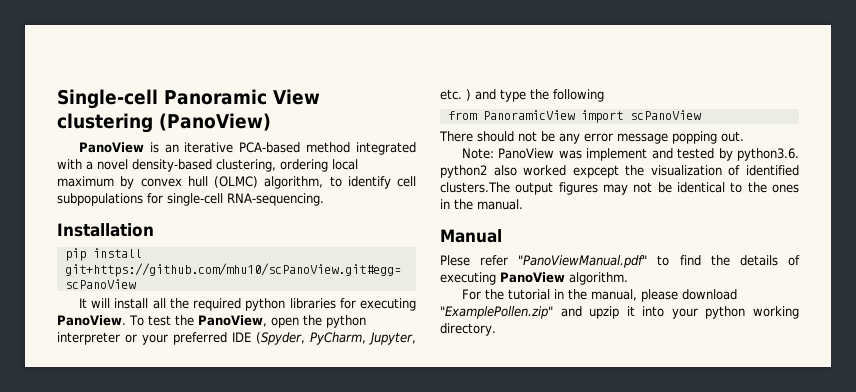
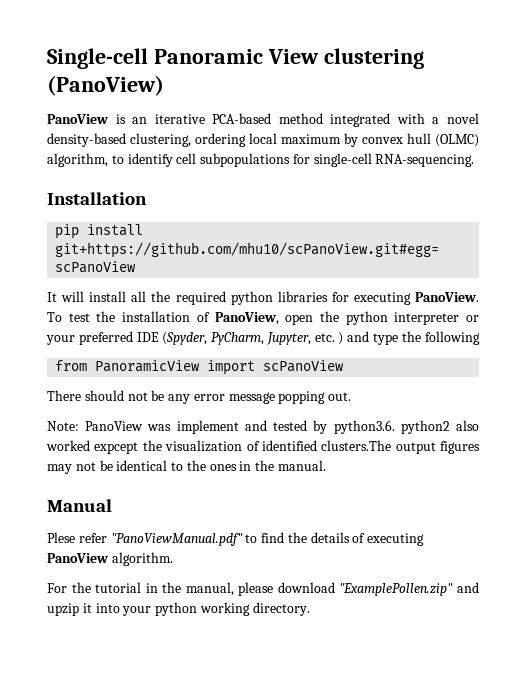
- To test the PanoView, open the python interpreter or your preferred IDE (Spyder, PyCharm, Jupyter, etc. ) and type the following
+ To test the installation of PanoView, open the python interpreter or your preferred IDE (Spyder, PyCharm, Jupyter, etc. ) and type the following

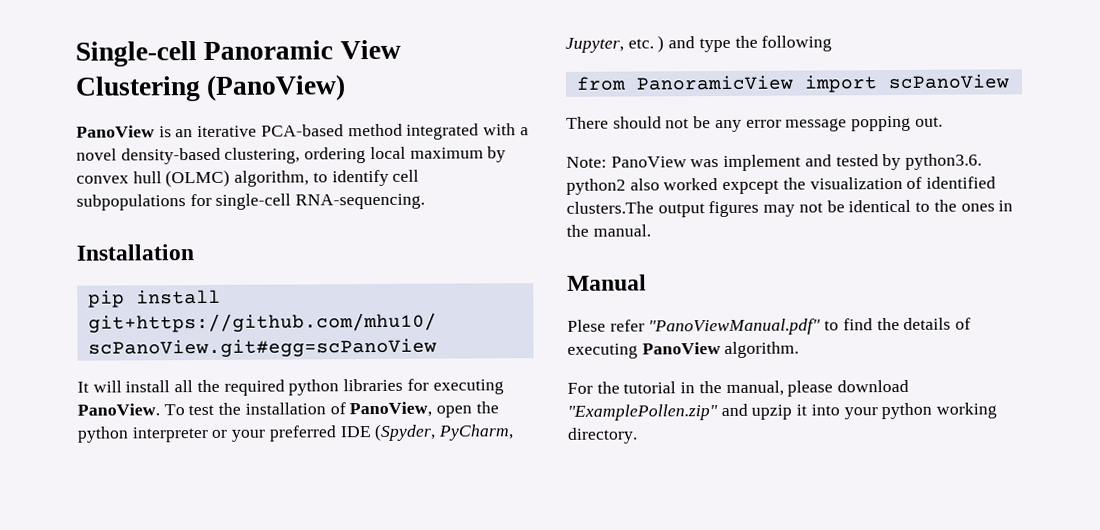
- Single-cell Panoramic View clustering (PanoView)
+ Single-cell Panoramic View Clustering (PanoView)

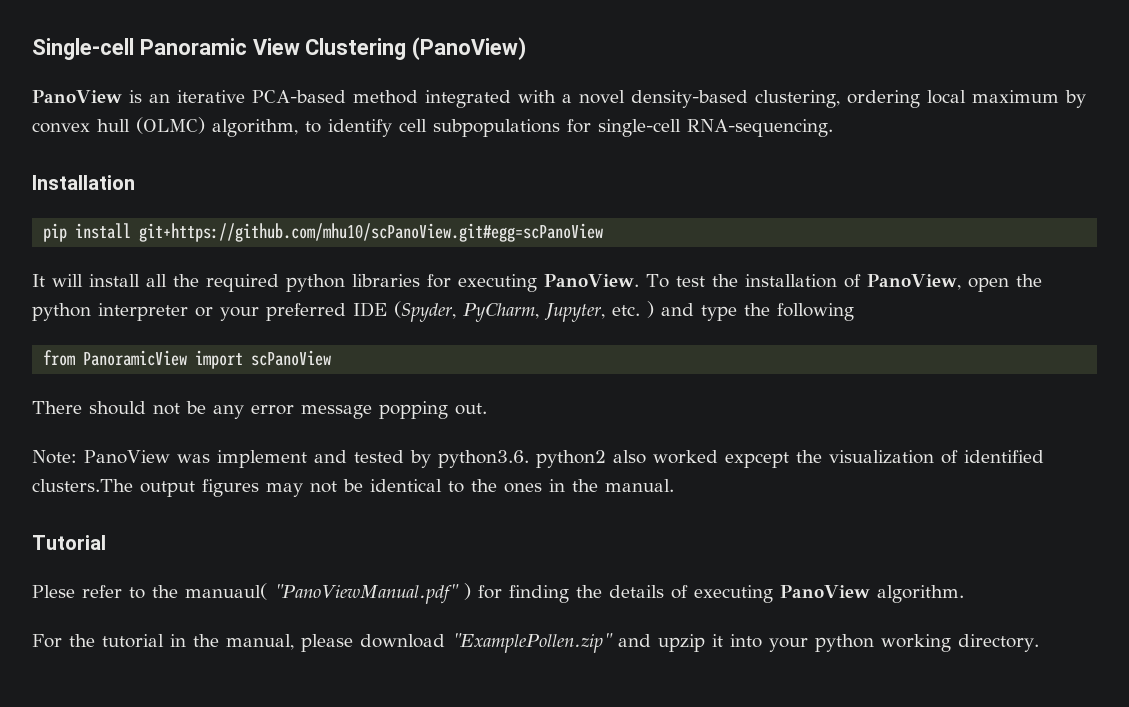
- Manual
+ Tutorial
- Plese refer "PanoViewManual.pdf" to find the details of executing PanoView algorithm.
+ Plese refer to the manuaul( "PanoViewManual.pdf" ) for finding the details of executing PanoView algorithm.

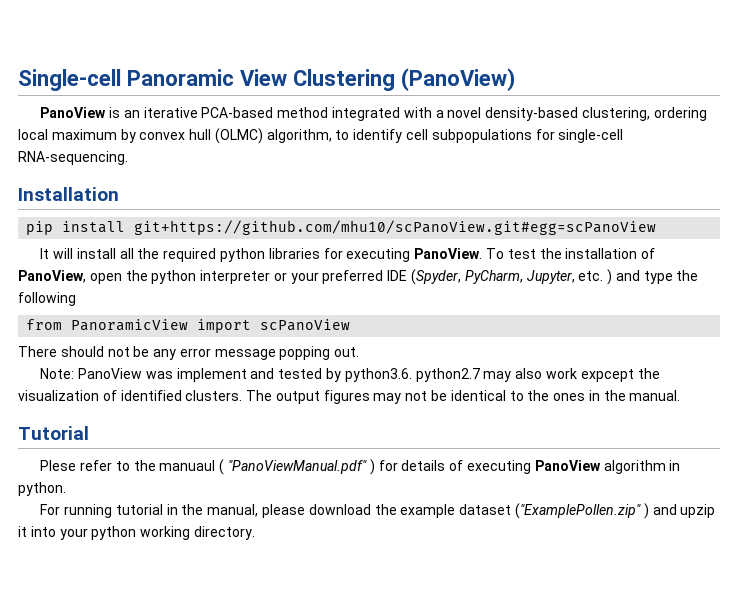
- Note: PanoView was implement and tested by python3.6. python2 also worked expcept the visualization of identified clusters.The output figures may not be identical to the ones in the manual.
+ Note: PanoView was implement and tested by python3.6. python2.7 may also work expcept the visualization of identified clusters. The output figures may not be identical to the ones in the manual.
- Plese refer to the manuaul( "PanoViewManual.pdf" ) for finding the details of executing PanoView algorithm.
+ Plese refer to the manuaul ( "PanoViewManual.pdf" ) for details of executing PanoView algorithm in python.
- For the tutorial in the manual, please download "ExamplePollen.zip" and upzip it into your python working directory.
+ For running tutorial in the manual, please download the example dataset ("ExamplePollen.zip" ) and upzip it into your python working directory.

